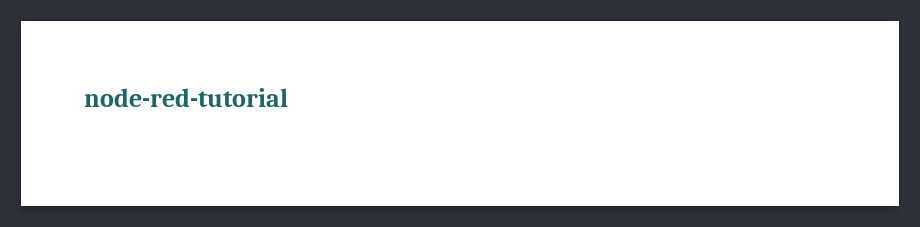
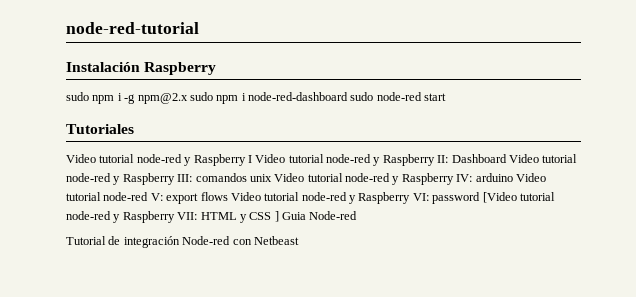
+ Instalación Raspberry
+ sudo npm i -g npm@2.x sudo npm i node-red-dashboard sudo node-red start
+ Tutoriales
+ Video tutorial node-red y Raspberry I Video tutorial node-red y Raspberry II: Dashboard Video tutorial node-red y Raspberry III: comandos unix Video tutorial node-red y Raspberry IV: arduino Video tutorial node-red V: export flows Video tutorial node-red y Raspberry VI: password [Video tutorial node-red y Raspberry VII: HTML y CSS ] Guia Node-red
+ Tutorial de integración Node-red con Netbeast

